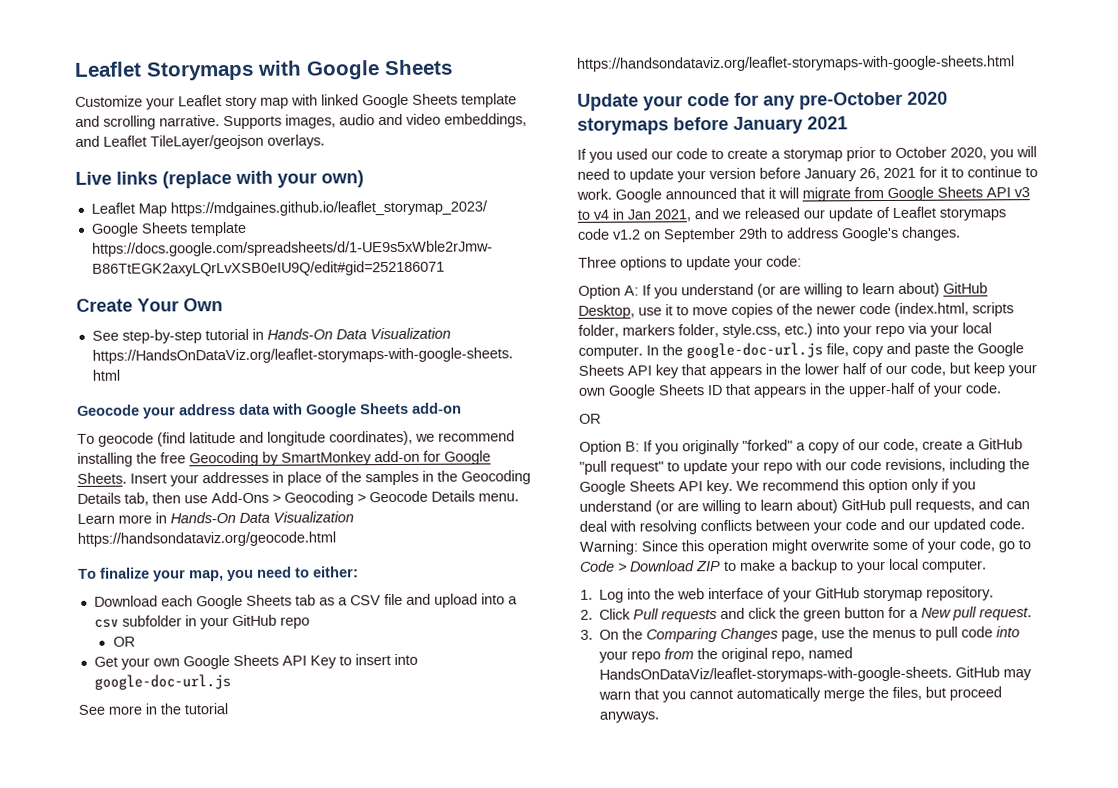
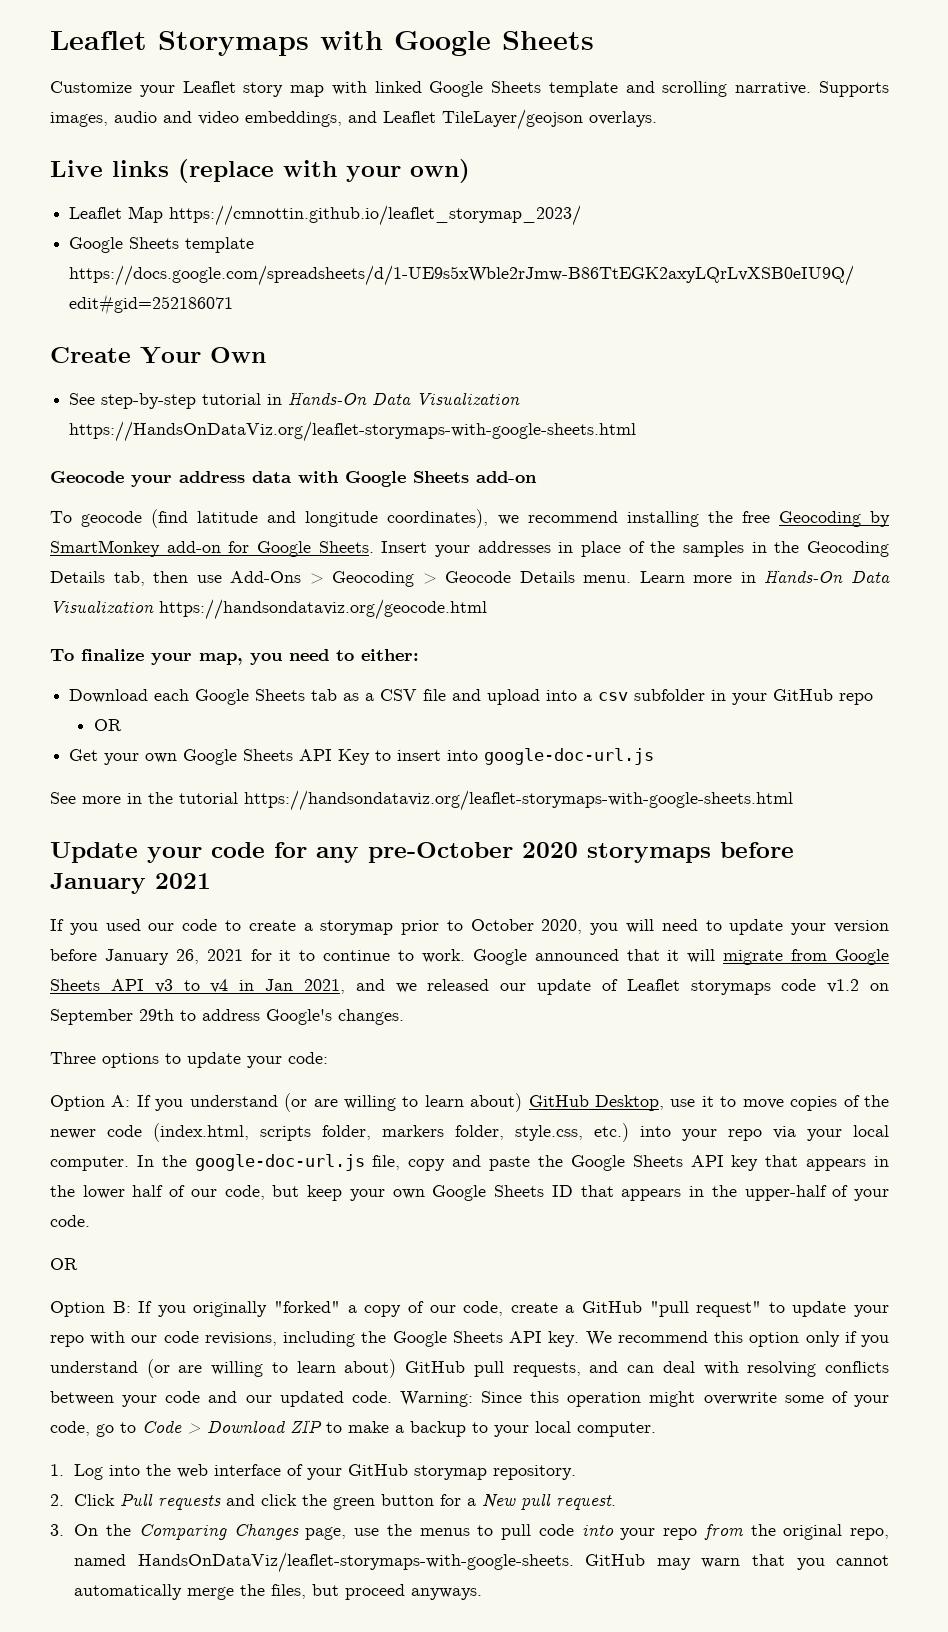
- Leaflet Map https://mdgaines.github.io/leaflet_storymap_2023/
+ Leaflet Map https://cmnottin.github.io/leaflet_storymap_2023/

